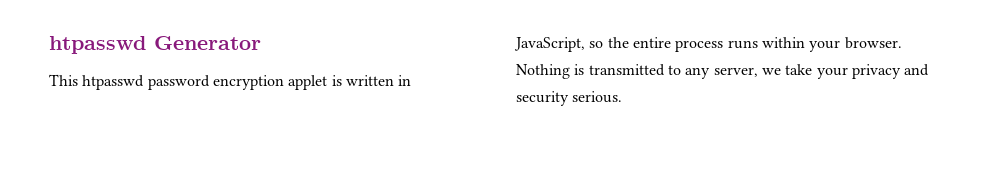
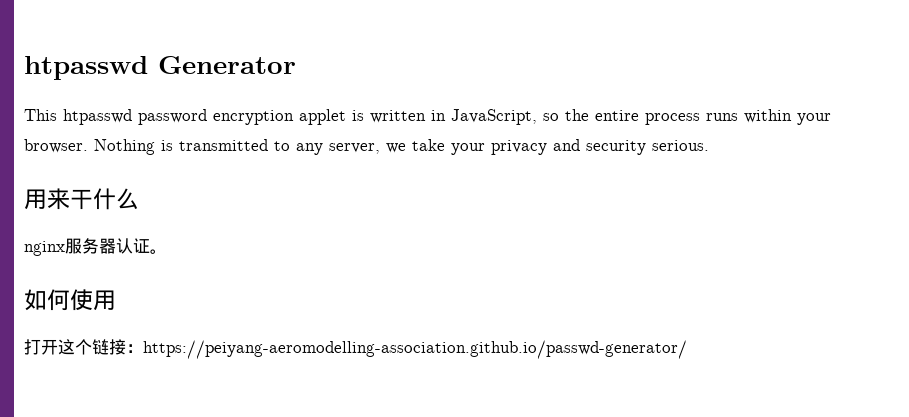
+ 用来干什么
+ nginx服务器认证。
+ 如何使用
+ 打开这个链接：https://peiyang-aeromodelling-association.github.io/passwd-generator/

